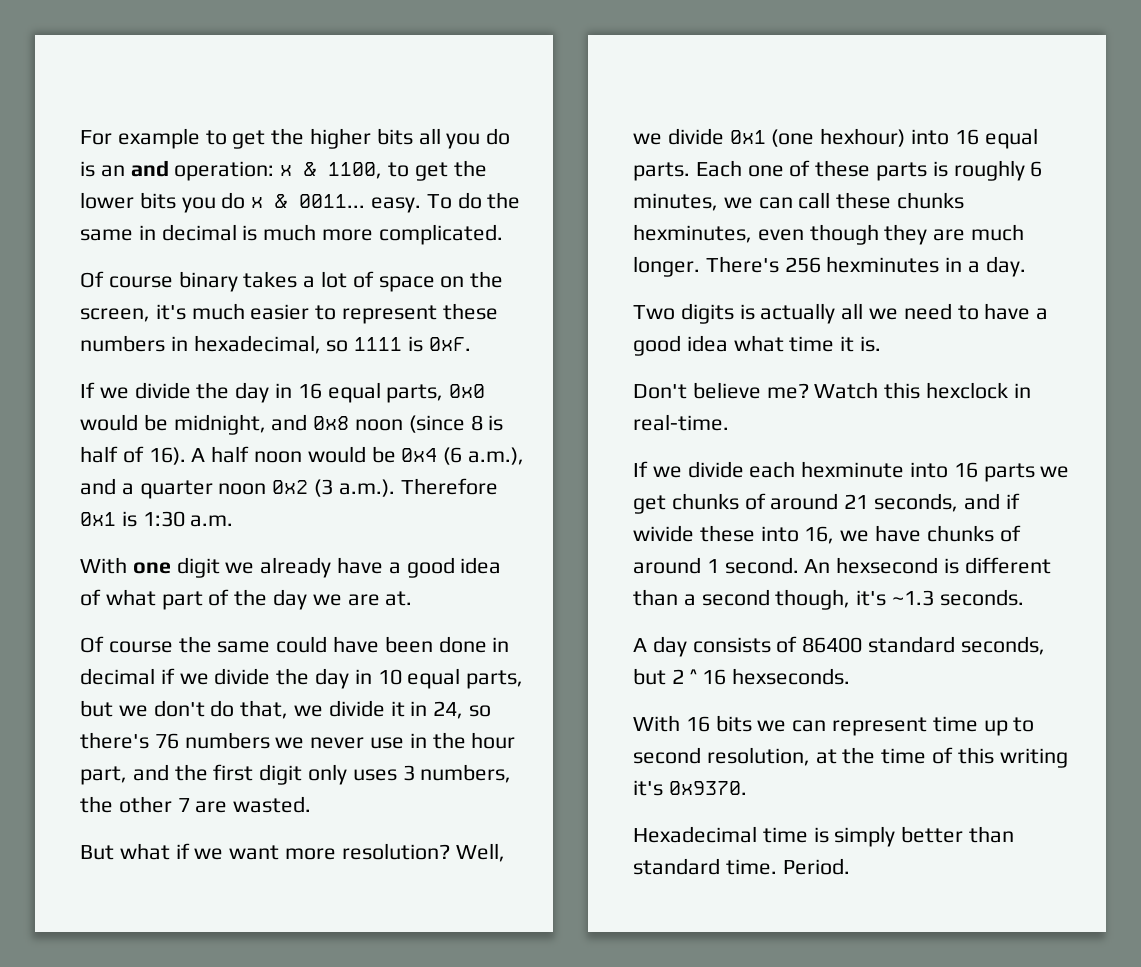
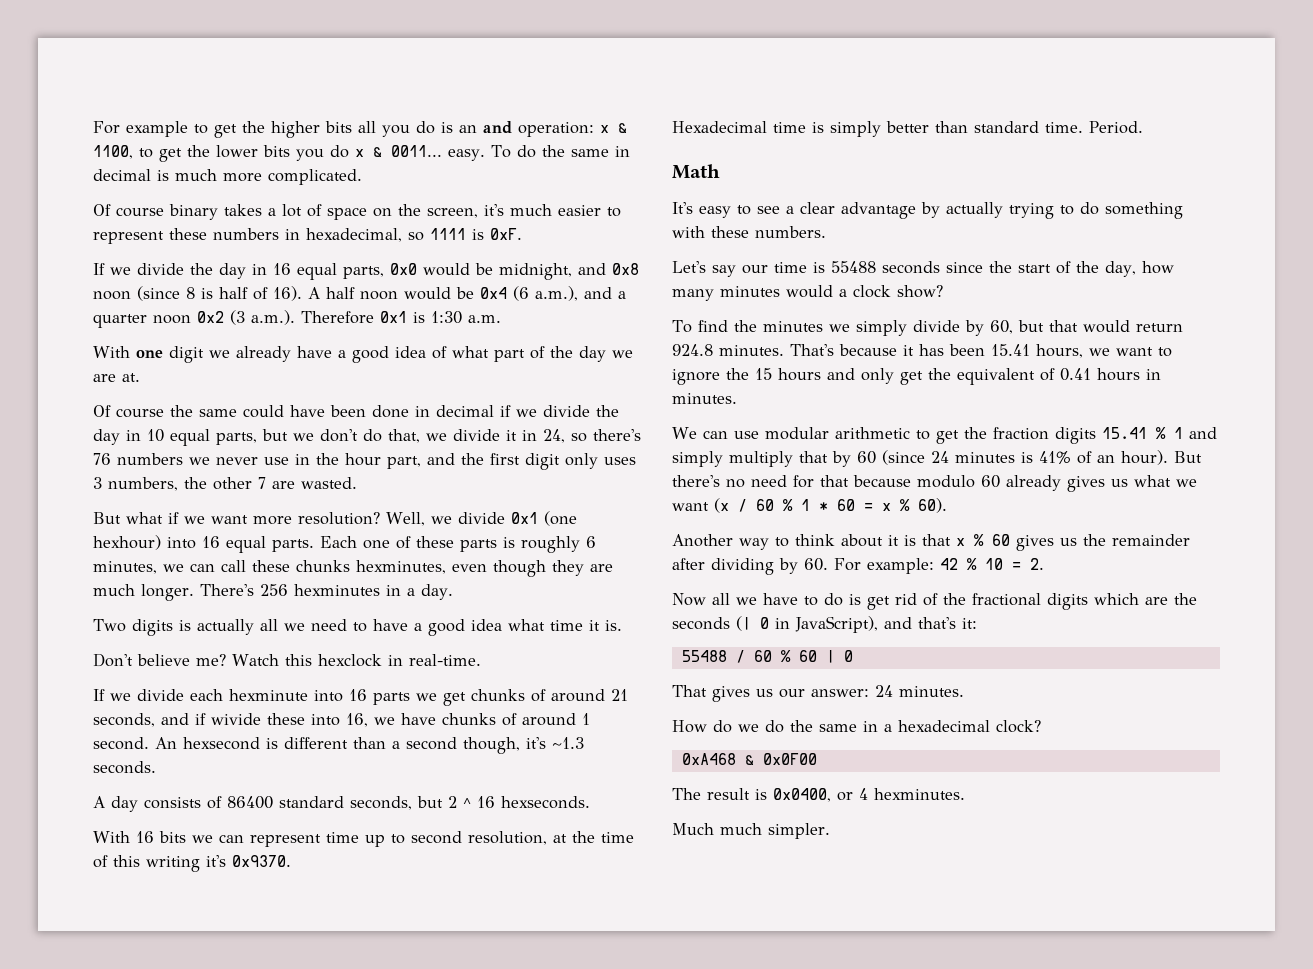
+ Math
+ It's easy to see a clear advantage by actually trying to do something with these numbers.
+ Let's say our time is 55488 seconds since the start of the day, how many minutes would a clock show?
+ To find the minutes we simply divide by 60, but that would return 924.8 minutes. That's because it has been 15.41 hours, we want to ignore the 15 hours and only get the equivalent of 0.41 hours in minutes.
+ We can use modular arithmetic to get the fraction digits 15.41 % 1 and simply multiply that by 60 (since 24 minutes is 41% of an hour). But there's no need for that because modulo 60 already gives us what we want (x / 60 % 1 * 60 = x % 60).
+ Another way to think about it is that x % 60 gives us the remainder after dividing by 60. For example: 42 % 10 = 2.
+ Now all we have to do is get rid of the fractional digits which are the seconds (| 0 in JavaScript), and that's it:
+ 55488 / 60 % 60 | 0
+ That gives us our answer: 24 minutes.
+ How do we do the same in a hexadecimal clock?
+ 0xA468 & 0x0F00
+ The result is 0x0400, or 4 hexminutes.
+ Much much simpler.

